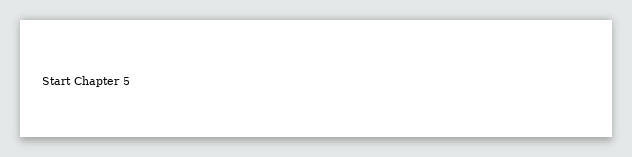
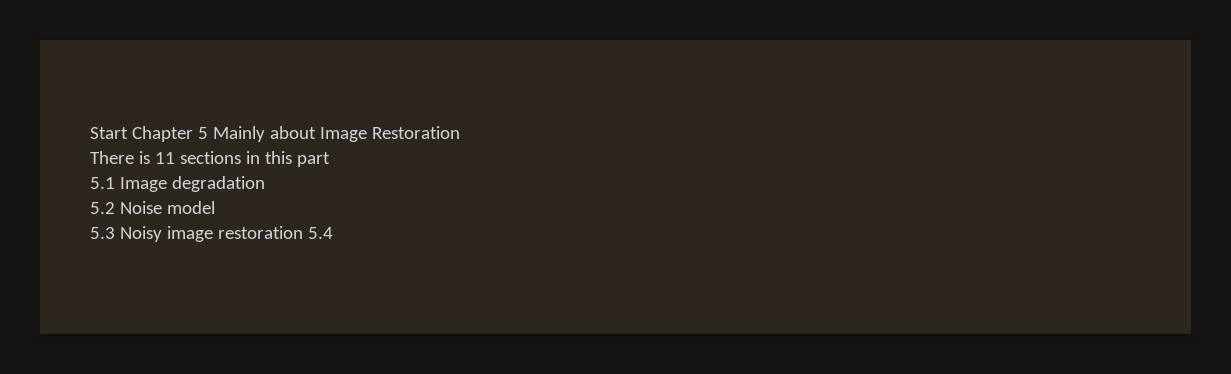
- Start Chapter 5
+ Start Chapter 5 Mainly about Image Restoration
+ There is 11 sections in this part
+ 5.1 Image degradation
+ 5.2 Noise model
+ 5.3 Noisy image restoration 5.4

